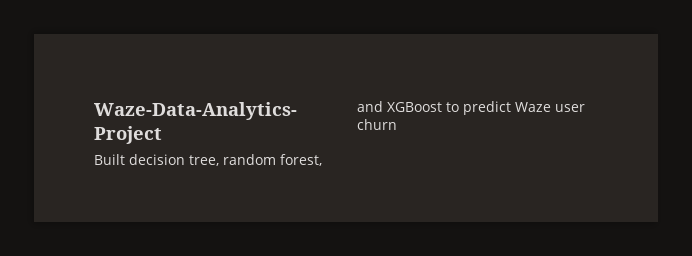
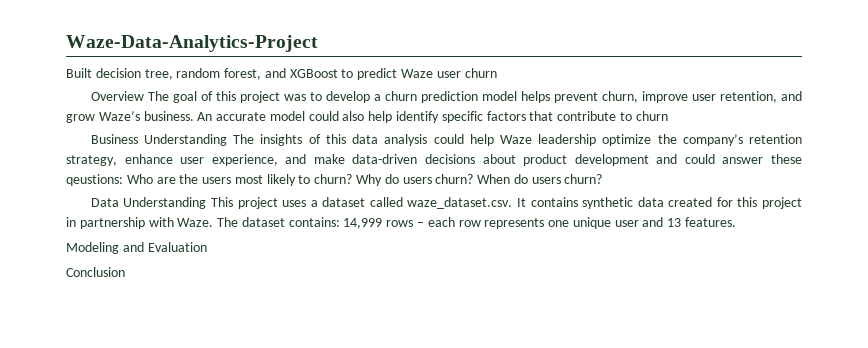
+ Overview The goal of this project was to develop a churn prediction model helps prevent churn, improve user retention, and grow Waze’s business. An accurate model could also help identify specific factors that contribute to churn
+ Business Understanding The insights of this data analysis could help Waze leadership optimize the company’s retention strategy, enhance user experience, and make data-driven decisions about product development and could answer these qeustions: Who are the users most likely to churn? Why do users churn? When do users churn?
+ Data Understanding This project uses a dataset called waze_dataset.csv. It contains synthetic data created for this project in partnership with Waze. The dataset contains: 14,999 rows – each row represents one unique user and 13 features.
+ Modeling and Evaluation
+ Conclusion

